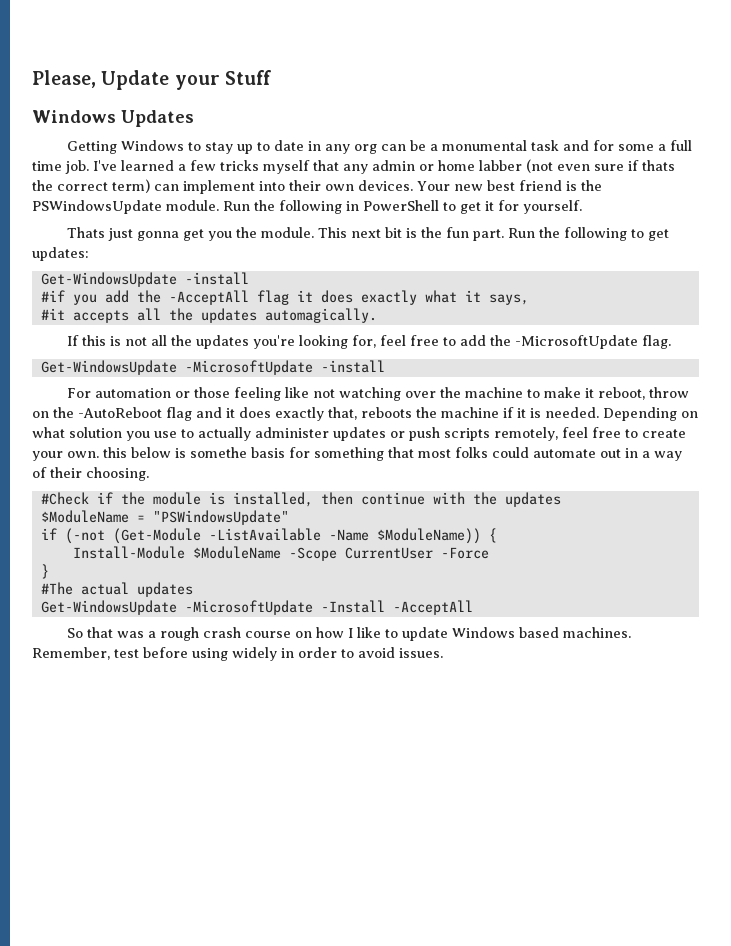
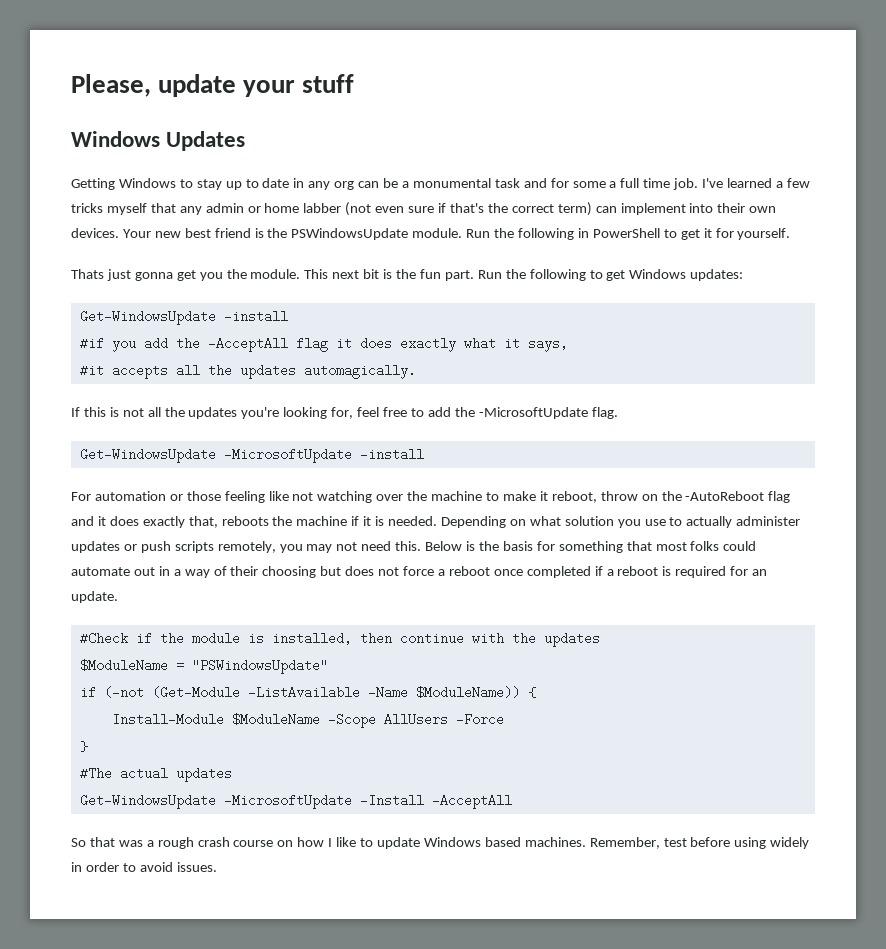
- Please, Update your Stuff
+ Please, update your stuff
- I've learned a few tricks myself that any admin or home labber (not even sure if thats the correct term) can implement into their own devices.
+ I've learned a few tricks myself that any admin or home labber (not even sure if that's the correct term) can implement into their own devices.
- Run the following to get updates:
+ Run the following to get Windows updates:
- Depending on what solution you use to actually administer updates or push scripts remotely, feel free to create your own. this below is somethe basis for something that most folks could automate out in a way of their choosing.
+ Depending on what solution you use to actually administer updates or push scripts remotely, you may not need this. Below is the basis for something that most folks could automate out in a way of their choosing but does not force a reboot once completed if a reboot is required for an update.
- Install-Module $ModuleName -Scope CurrentUser -Force
+ Install-Module $ModuleName -Scope AllUsers -Force

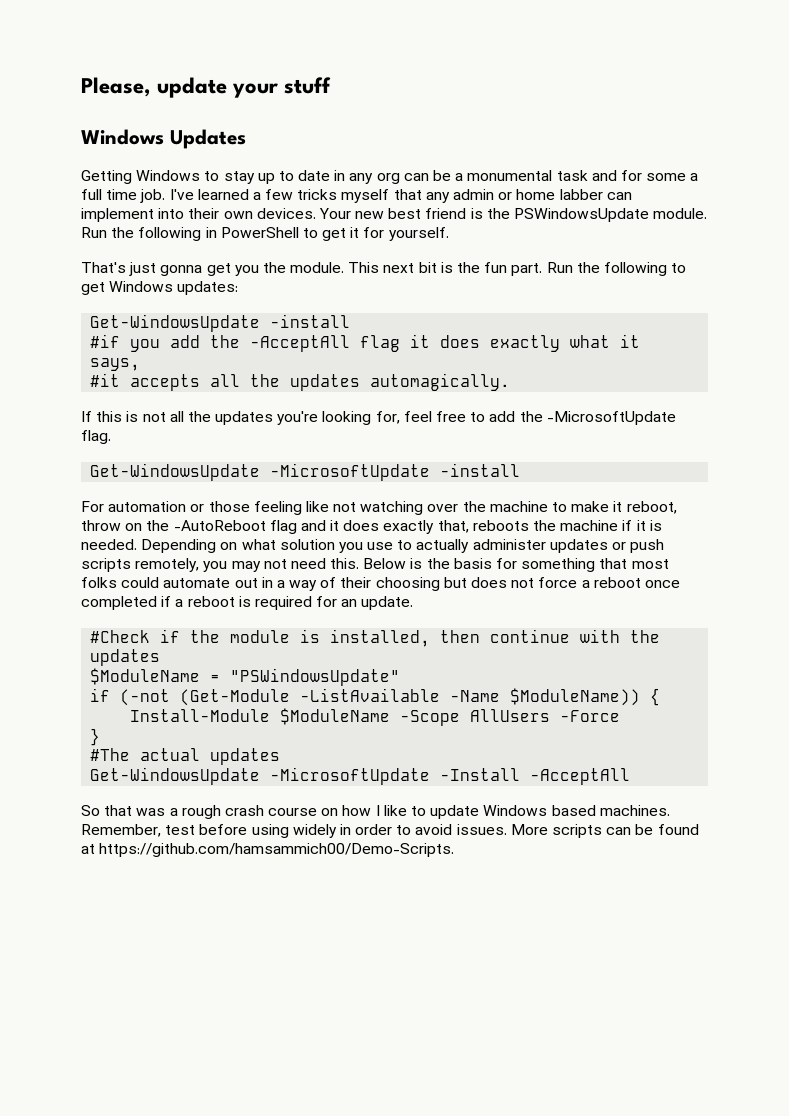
- I've learned a few tricks myself that any admin or home labber (not even sure if that's the correct term) can implement into their own devices.
+ I've learned a few tricks myself that any admin or home labber can implement into their own devices.
- Thats just gonna get you the module.
+ That's just gonna get you the module.
+ More scripts can be found at https://github.com/hamsammich00/Demo-Scripts.

